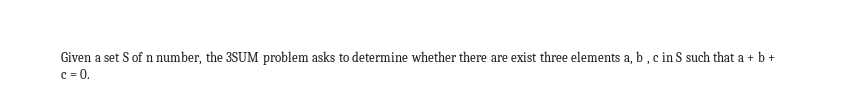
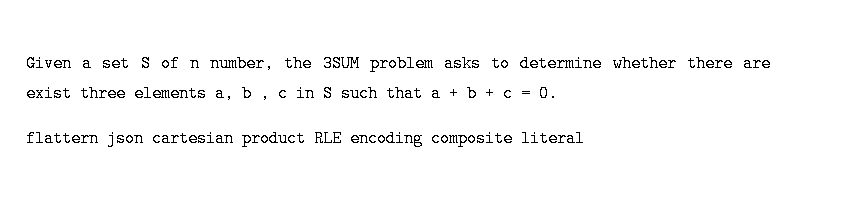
+ flattern json cartesian product RLE encoding composite literal

